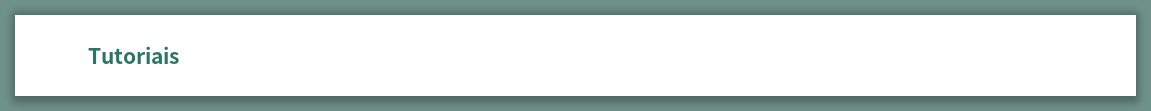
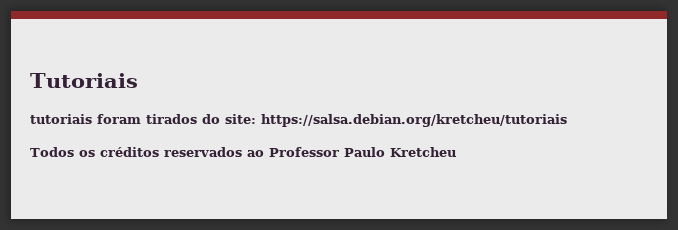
+ tutoriais foram tirados do site: https://salsa.debian.org/kretcheu/tutoriais
+ Todos os créditos reservados ao Professor Paulo Kretcheu

